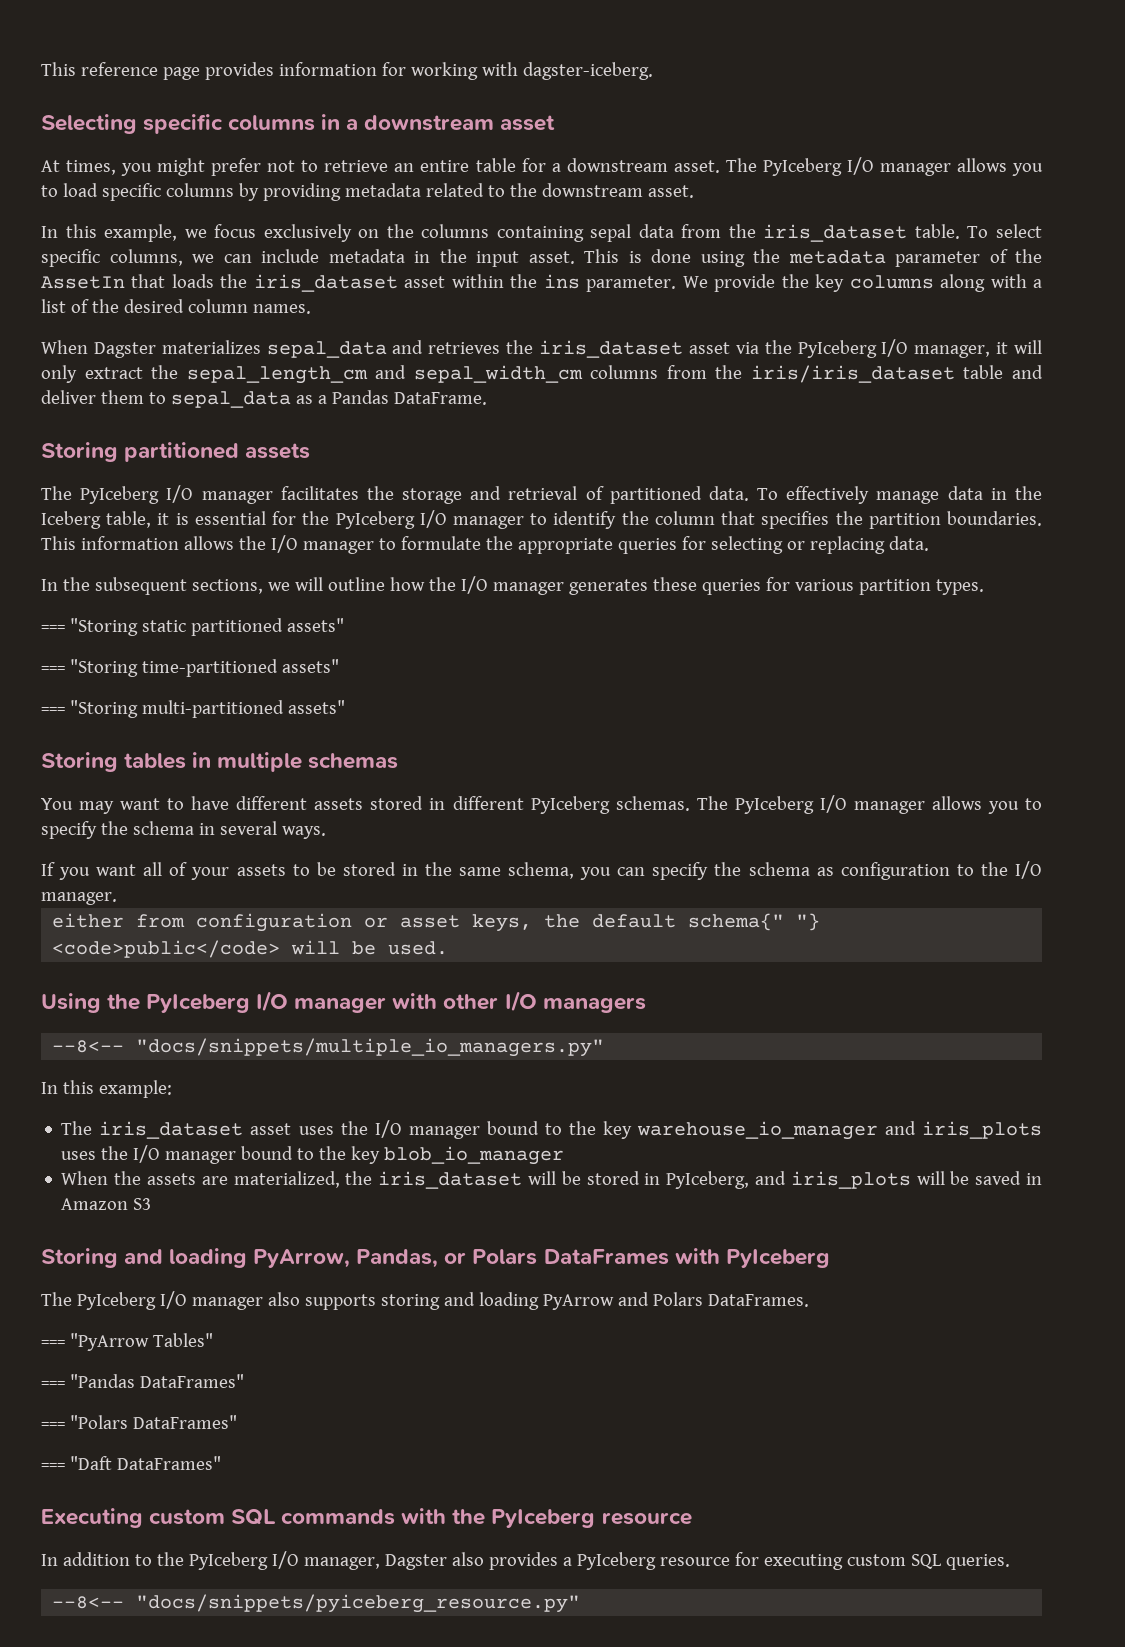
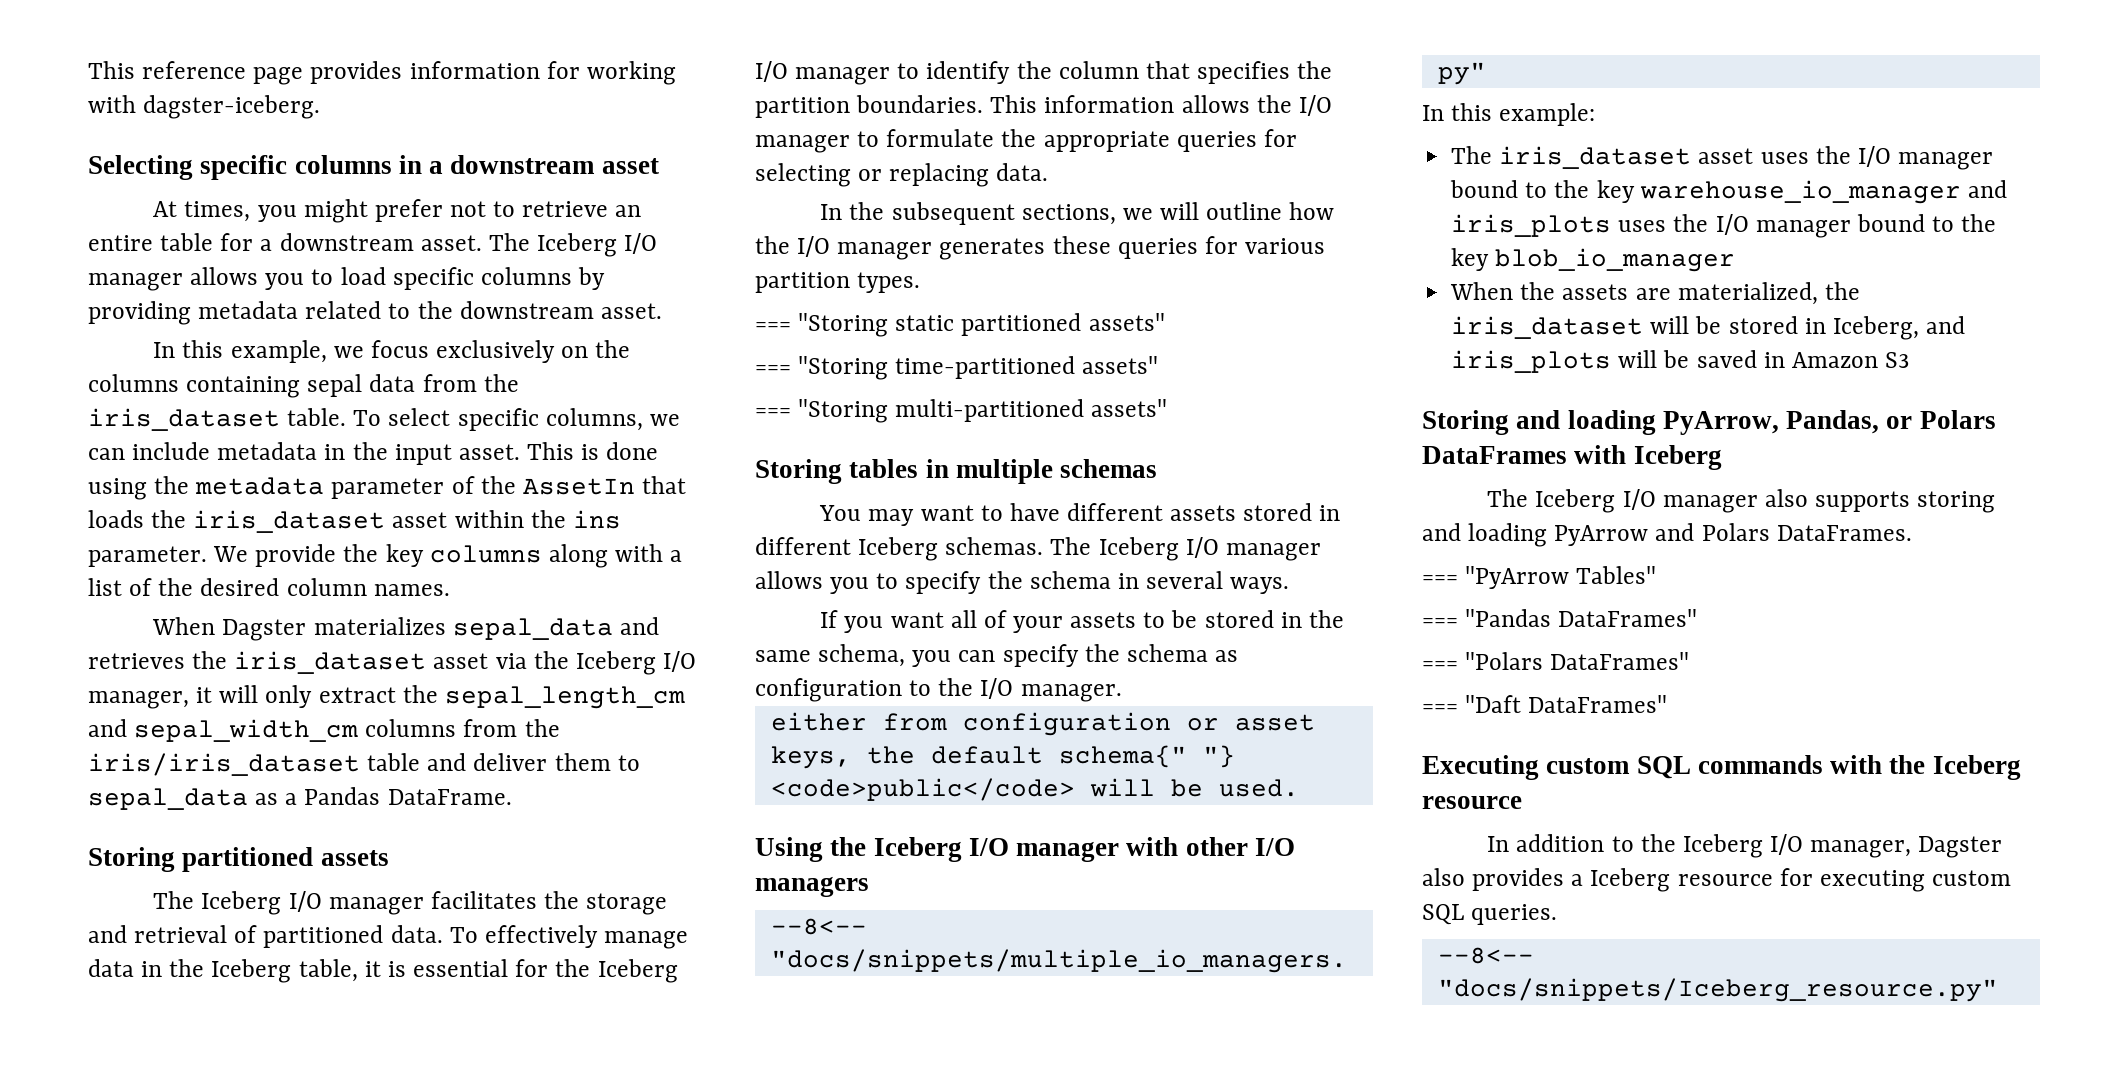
- The PyIceberg I/O manager allows you to load specific columns by providing metadata related to the downstream asset.
+ The Iceberg I/O manager allows you to load specific columns by providing metadata related to the downstream asset.
- When Dagster materializes sepal_data and retrieves the iris_dataset asset via the PyIceberg I/O manager, it will only extract the sepal_length_cm and sepal_width_cm columns from the iris/iris_dataset table and deliver them to sepal_data as a Pandas DataFrame.
+ When Dagster materializes sepal_data and retrieves the iris_dataset asset via the Iceberg I/O manager, it will only extract the sepal_length_cm and sepal_width_cm columns from the iris/iris_dataset table and deliver them to sepal_data as a Pandas DataFrame.
- The PyIceberg I/O manager facilitates the storage and retrieval of partitioned data.
+ The Iceberg I/O manager facilitates the storage and retrieval of partitioned data.
- To effectively manage data in the Iceberg table, it is essential for the PyIceberg I/O manager to identify the column that specifies the partition boundaries.
+ To effectively manage data in the Iceberg table, it is essential for the Iceberg I/O manager to identify the column that specifies the partition boundaries.
- You may want to have different assets stored in different PyIceberg schemas.
+ You may want to have different assets stored in different Iceberg schemas.
- The PyIceberg I/O manager allows you to specify the schema in several ways.
+ The Iceberg I/O manager allows you to specify the schema in several ways.
- Using the PyIceberg I/O manager with other I/O managers
+ Using the Iceberg I/O manager with other I/O managers
- When the assets are materialized, the iris_dataset will be stored in PyIceberg, and iris_plots will be saved in Amazon S3
+ When the assets are materialized, the iris_dataset will be stored in Iceberg, and iris_plots will be saved in Amazon S3
- Storing and loading PyArrow, Pandas, or Polars DataFrames with PyIceberg
- The PyIceberg I/O manager also supports storing and loading PyArrow and Polars DataFrames.
+ Storing and loading PyArrow, Pandas, or Polars DataFrames with Iceberg
+ The Iceberg I/O manager also supports storing and loading PyArrow and Polars DataFrames.
- Executing custom SQL commands with the PyIceberg resource
+ Executing custom SQL commands with the Iceberg resource
- In addition to the PyIceberg I/O manager, Dagster also provides a PyIceberg resource for executing custom SQL queries.
+ In addition to the Iceberg I/O manager, Dagster also provides a Iceberg resource for executing custom SQL queries.
- --8<-- "docs/snippets/pyiceberg_resource.py"
+ --8<-- "docs/snippets/Iceberg_resource.py"

